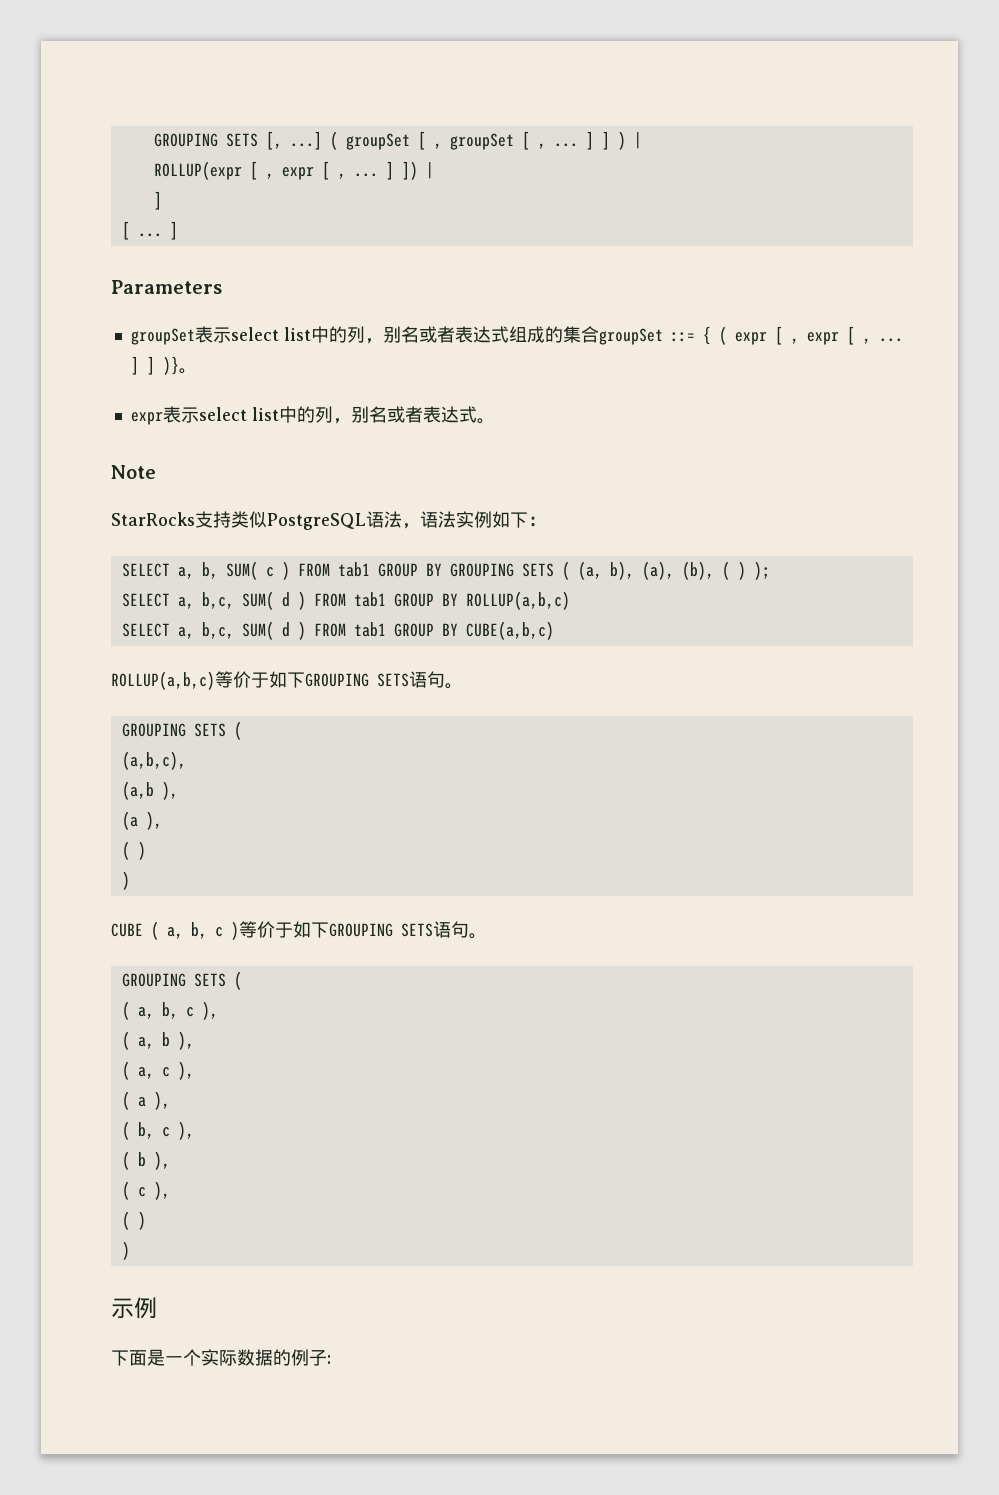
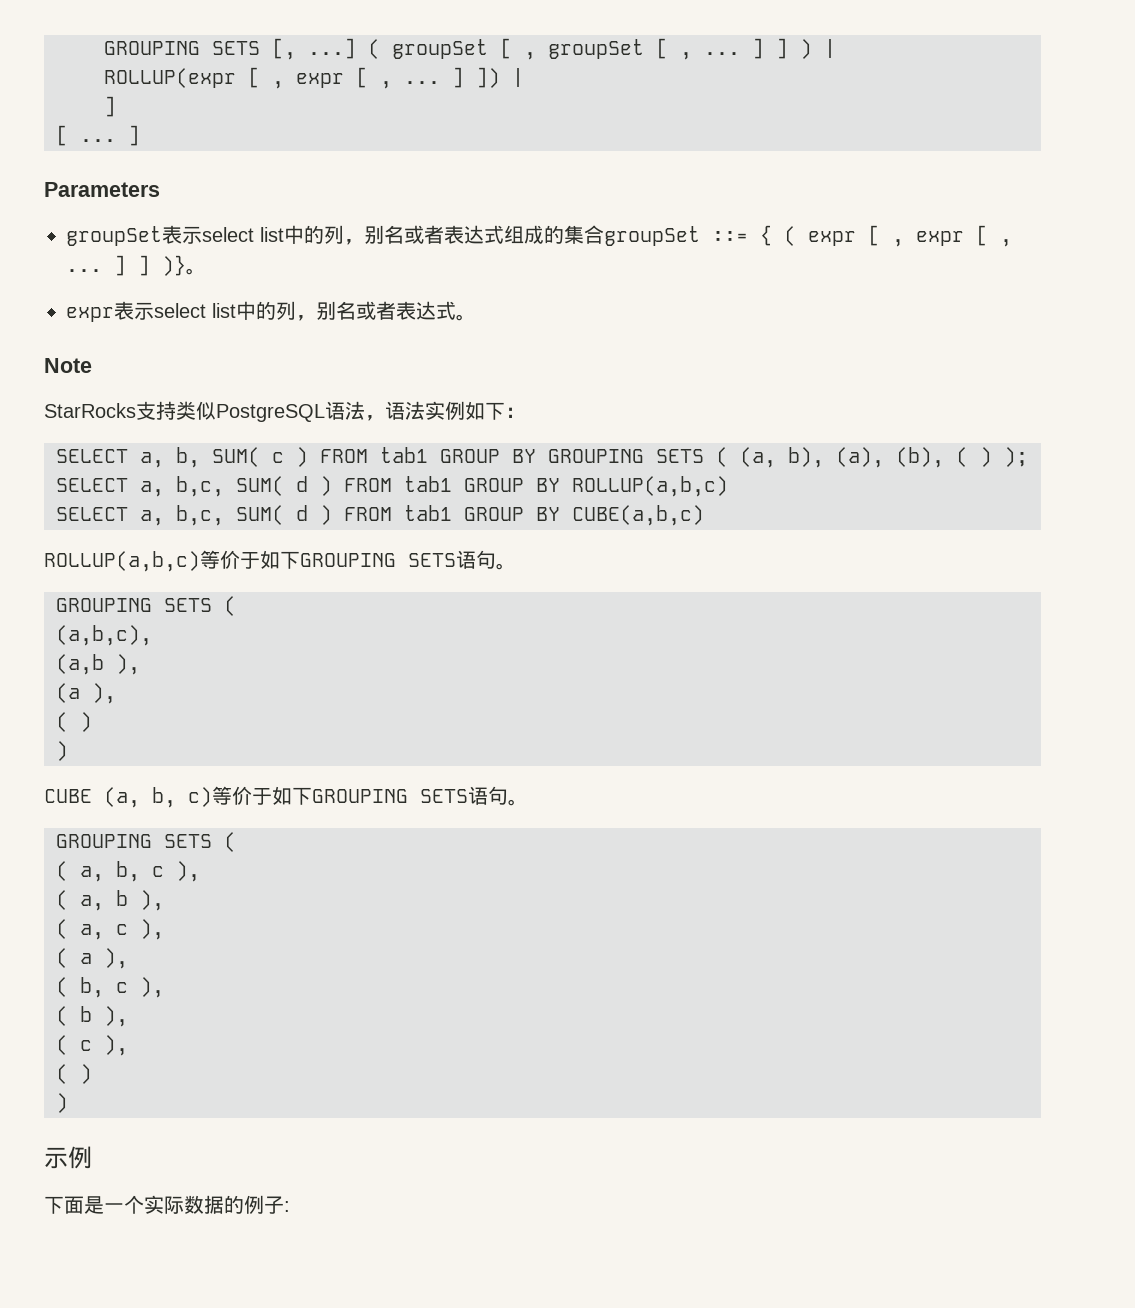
- CUBE ( a, b, c )等价于如下GROUPING SETS语句。
+ CUBE (a, b, c)等价于如下GROUPING SETS语句。

